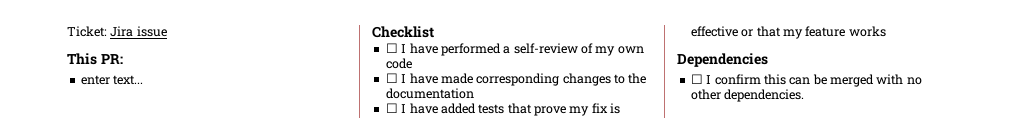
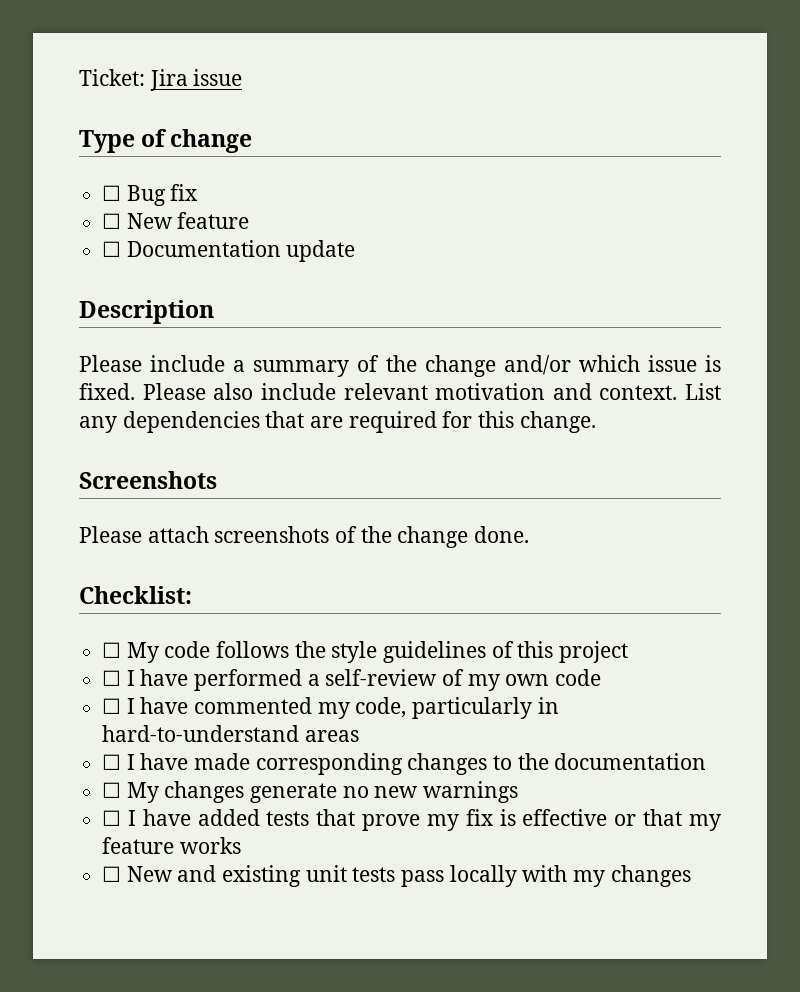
- This PR:
- enter text...
- Checklist
+ Type of change
+ ☐ Bug fix
+ ☐ New feature
+ ☐ Documentation update
+ Description
+ Please include a summary of the change and/or which issue is fixed. Please also include relevant motivation and context. List any dependencies that are required for this change.
+ Screenshots
+ Please attach screenshots of the change done.
+ Checklist:
+ ☐ My code follows the style guidelines of this project
+ ☐ I have commented my code, particularly in hard-to-understand areas
+ ☐ My changes generate no new warnings
- Dependencies
- ☐ I confirm this can be merged with no other dependencies.
+ ☐ New and existing unit tests pass locally with my changes

